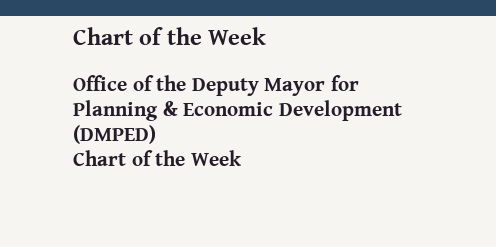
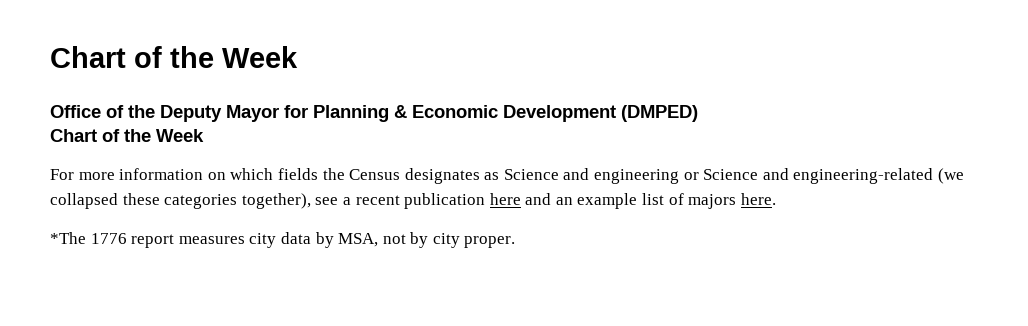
+ For more information on which fields the Census designates as Science and engineering or Science and engineering-related (we collapsed these categories together), see a recent publication here and an example list of majors here.
+ *The 1776 report measures city data by MSA, not by city proper.

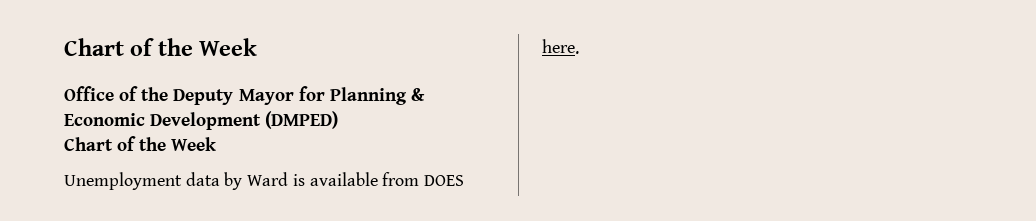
- For more information on which fields the Census designates as Science and engineering or Science and engineering-related (we collapsed these categories together), see a recent publication here and an example list of majors here.
- *The 1776 report measures city data by MSA, not by city proper.
+ Unemployment data by Ward is available from DOES here.

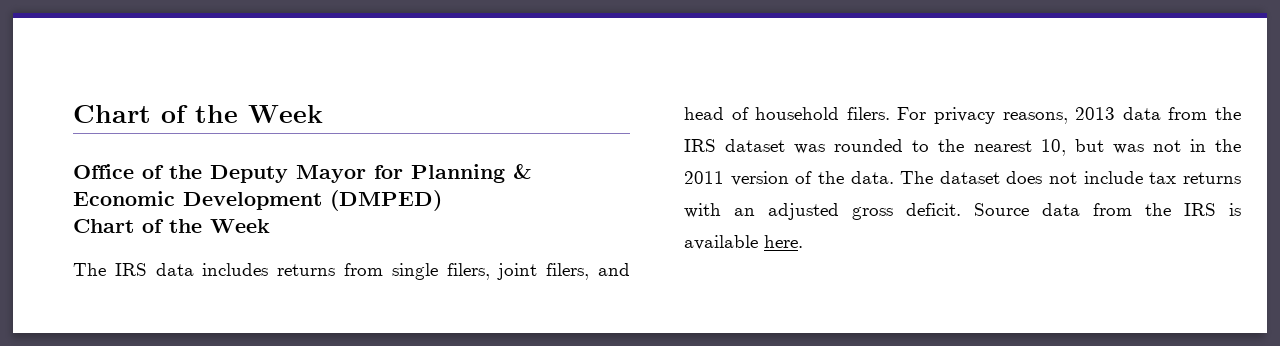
- Unemployment data by Ward is available from DOES here.
+ The IRS data includes returns from single filers, joint filers, and head of household filers. For privacy reasons, 2013 data from the IRS dataset was rounded to the nearest 10, but was not in the 2011 version of the data. The dataset does not include tax returns with an adjusted gross deficit. Source data from the IRS is available here.

